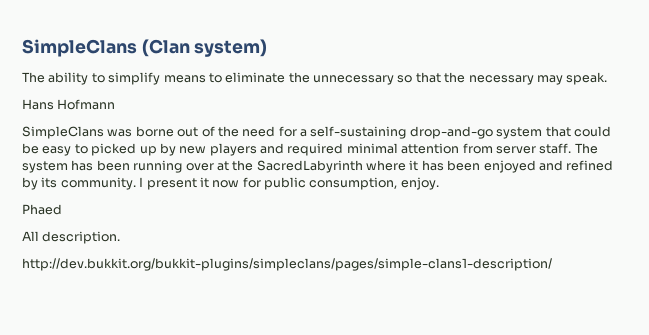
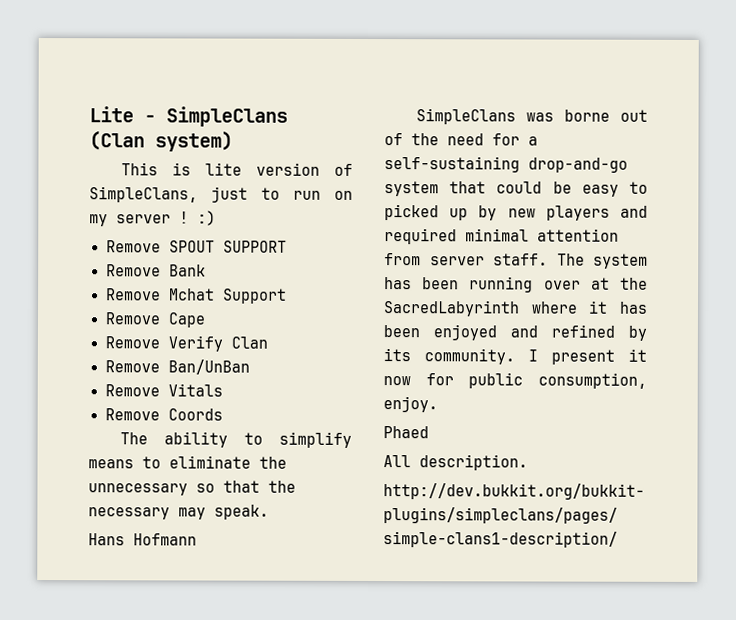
- SimpleClans (Clan system)
+ Lite - SimpleClans (Clan system)
+ This is lite version of SimpleClans, just to run on my server ! :)
+ Remove SPOUT SUPPORT
+ Remove Bank
+ Remove Mchat Support
+ Remove Cape
+ Remove Verify Clan
+ Remove Ban/UnBan
+ Remove Vitals
+ Remove Coords

